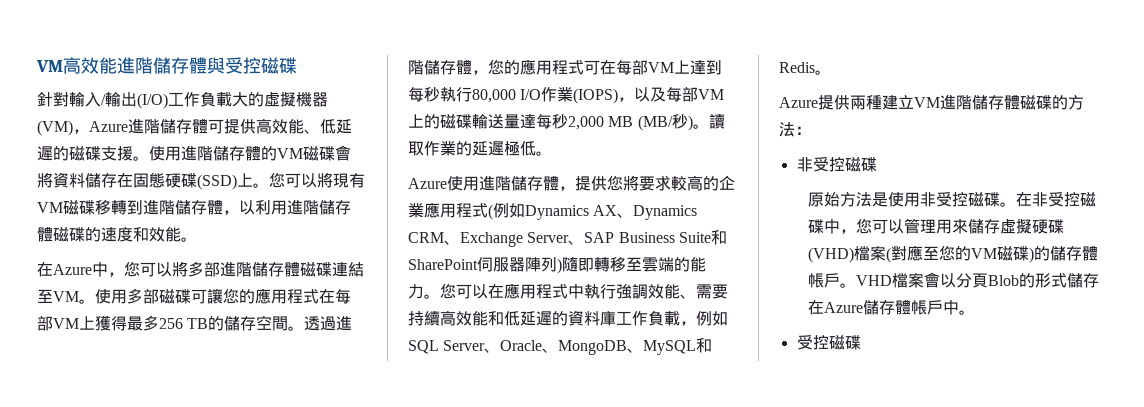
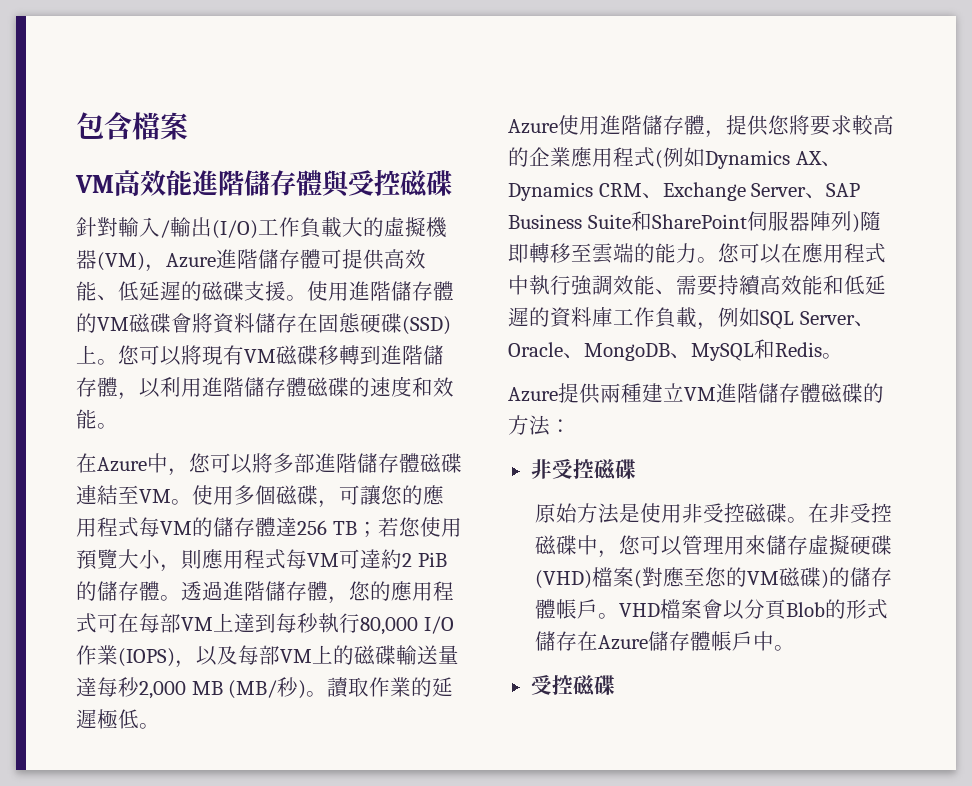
+ 包含檔案
- 使用多部磁碟可讓您的應用程式在每部VM上獲得最多256 TB的儲存空間。
+ 使用多個磁碟，可讓您的應用程式每VM的儲存體達256 TB；若您使用預覽大小，則應用程式每VM可達約2 PiB的儲存體。

